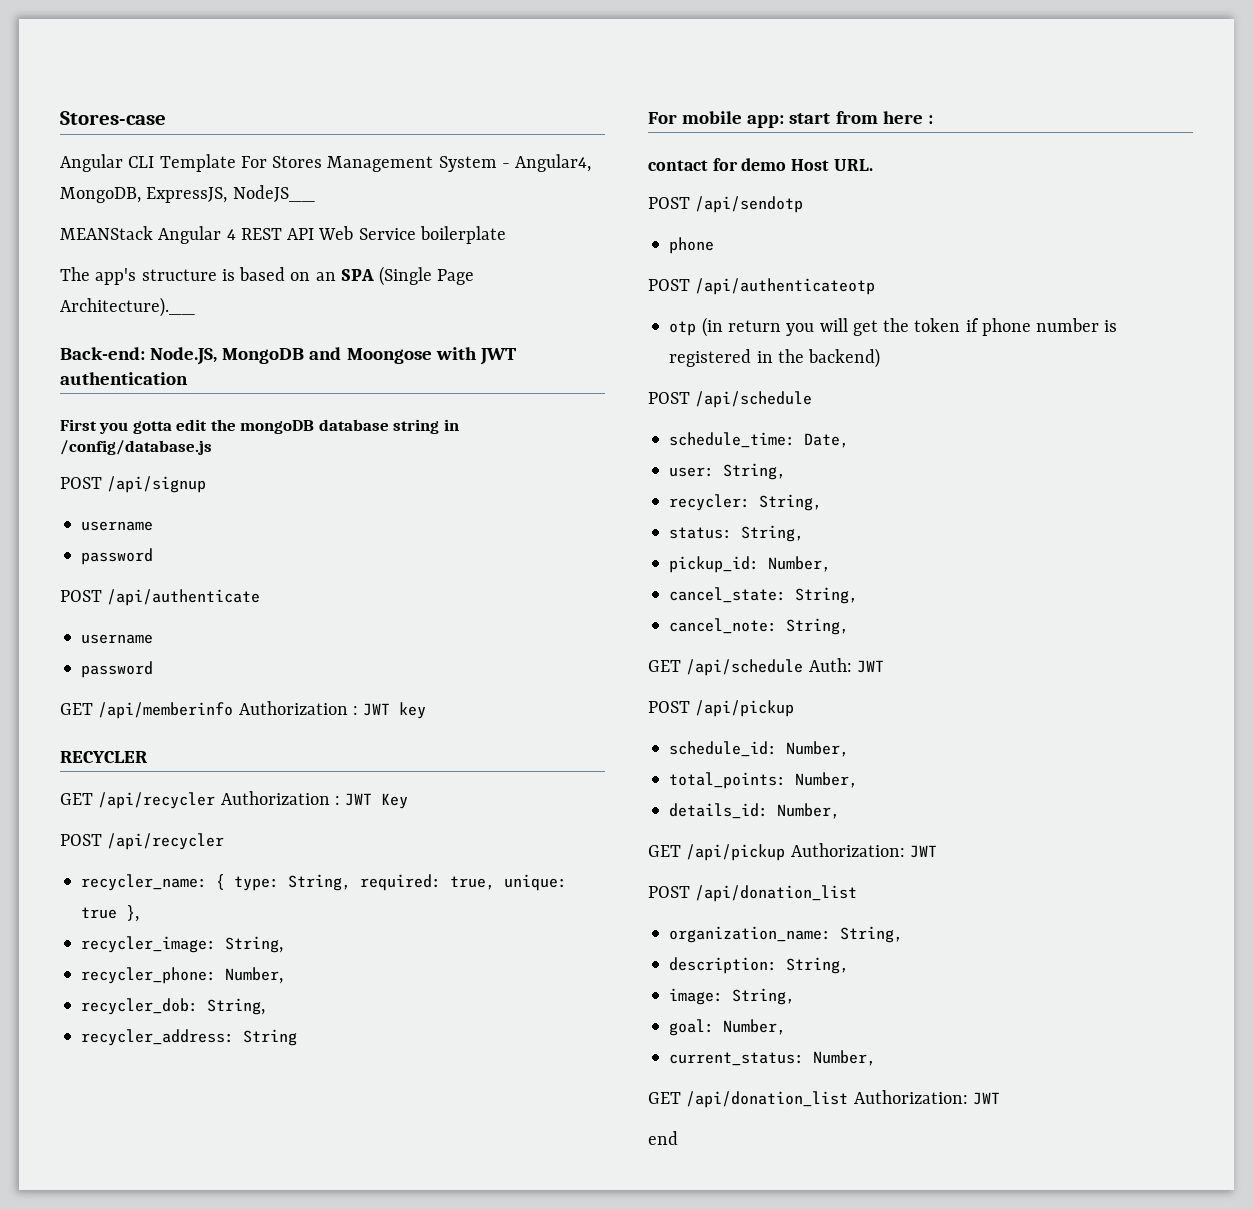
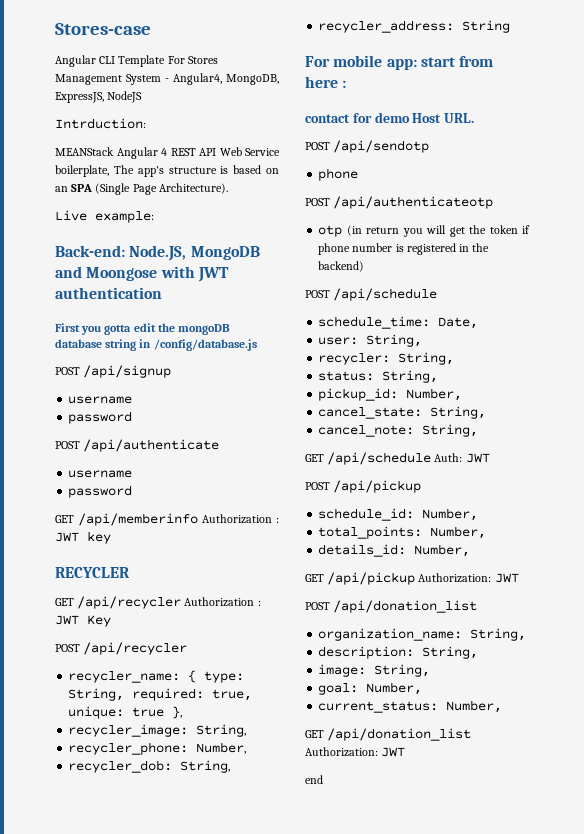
- Angular CLI Template For Stores Management System - Angular4, MongoDB, ExpressJS, NodeJS__
+ Angular CLI Template For Stores Management System - Angular4, MongoDB, ExpressJS, NodeJS
+ Intrduction:
- MEANStack Angular 4 REST API Web Service boilerplate
- The app's structure is based on an SPA (Single Page Architecture).__
+ MEANStack Angular 4 REST API Web Service boilerplate, The app's structure is based on an SPA (Single Page Architecture).
+ Live example:

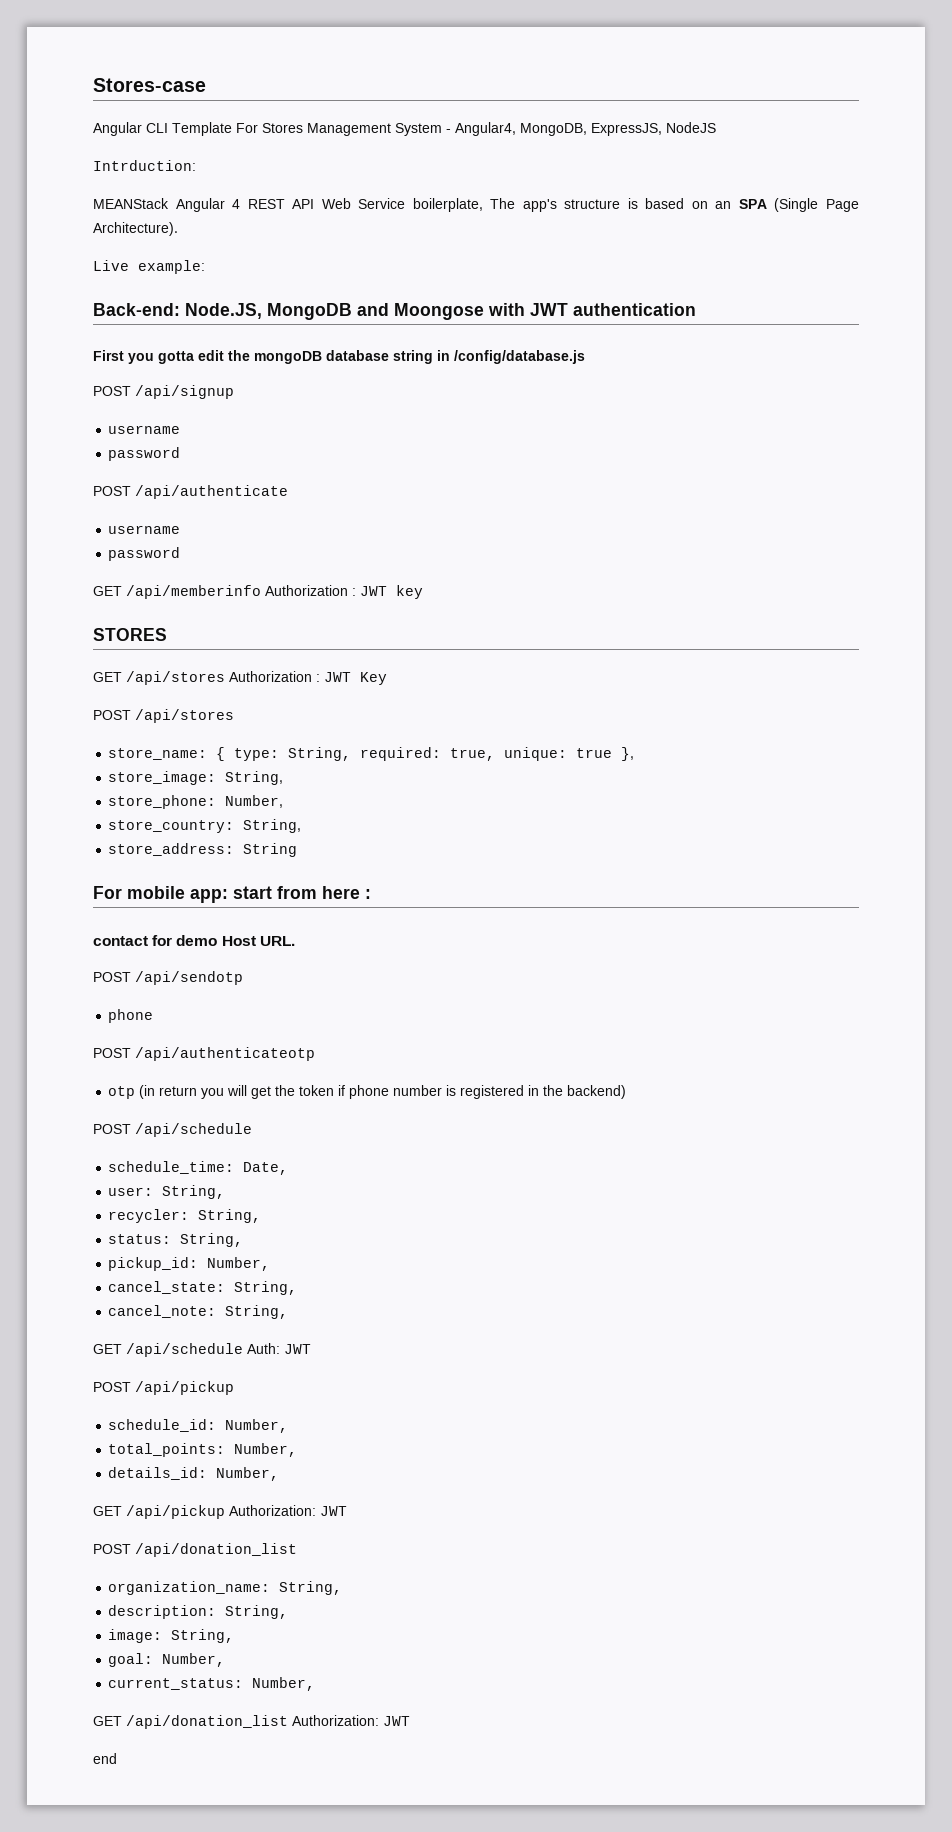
- RECYCLER
- GET /api/recycler Authorization : JWT Key
+ STORES
+ GET /api/stores Authorization : JWT Key
- POST /api/recycler
- recycler_name: { type: String, required: true, unique: true },
+ POST /api/stores
+ store_name: { type: String, required: true, unique: true },
- recycler_image: String,
- recycler_phone: Number,
- recycler_dob: String,
- recycler_address: String
+ store_image: String,
+ store_phone: Number,
+ store_country: String,
+ store_address: String

